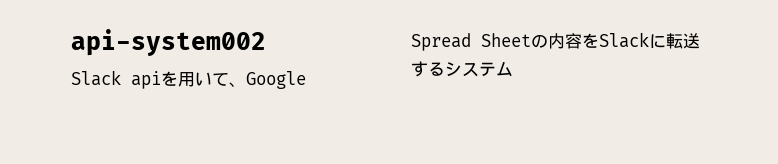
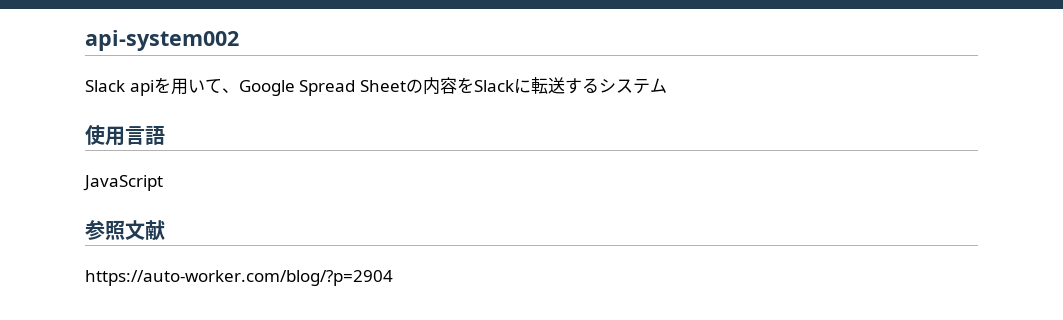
+ 使用言語
+ JavaScript
+ 参照文献
+ https://auto-worker.com/blog/?p=2904

